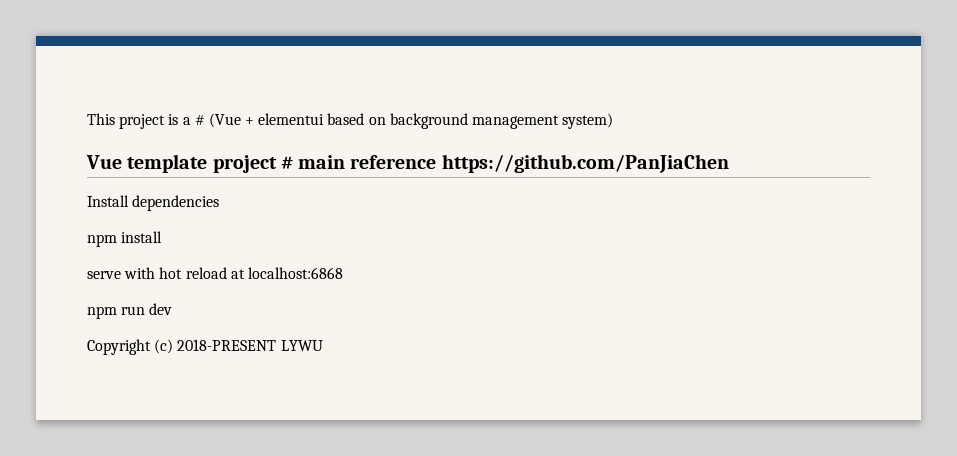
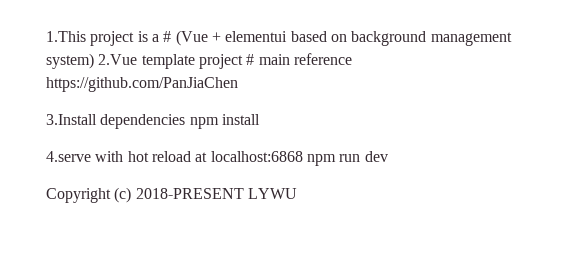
- This project is a # (Vue + elementui based on background management system)
- Vue template project # main reference https://github.com/PanJiaChen
+ 1.This project is a # (Vue + elementui based on background management system) 2.Vue template project # main reference https://github.com/PanJiaChen
- Install dependencies
- npm install
+ 3.Install dependencies npm install
- serve with hot reload at localhost:6868
- npm run dev
+ 4.serve with hot reload at localhost:6868 npm run dev

